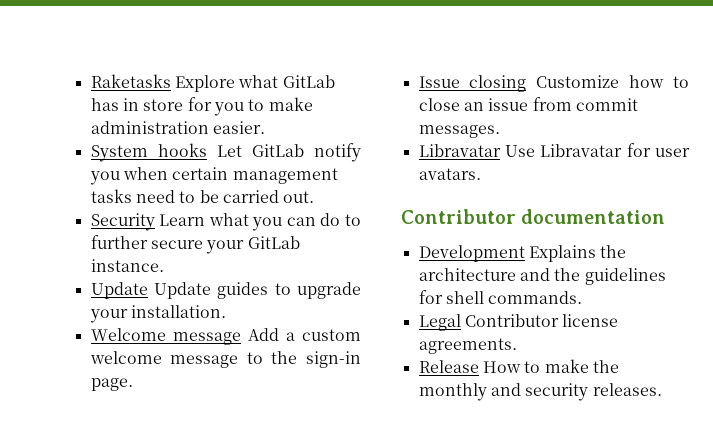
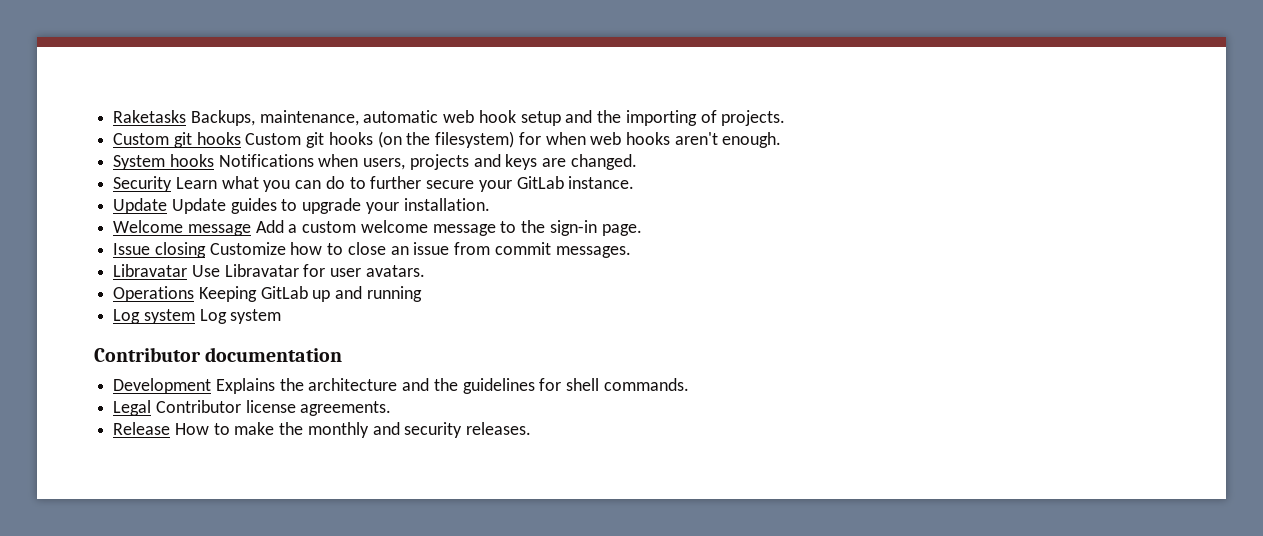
- Raketasks Explore what GitLab has in store for you to make administration easier.
- System hooks Let GitLab notify you when certain management tasks need to be carried out.
+ Raketasks Backups, maintenance, automatic web hook setup and the importing of projects.
+ Custom git hooks Custom git hooks (on the filesystem) for when web hooks aren't enough.
+ System hooks Notifications when users, projects and keys are changed.
+ Operations Keeping GitLab up and running
+ Log system Log system

